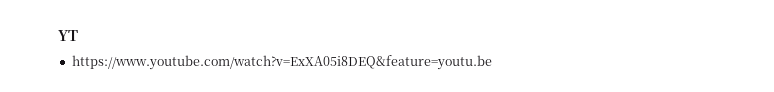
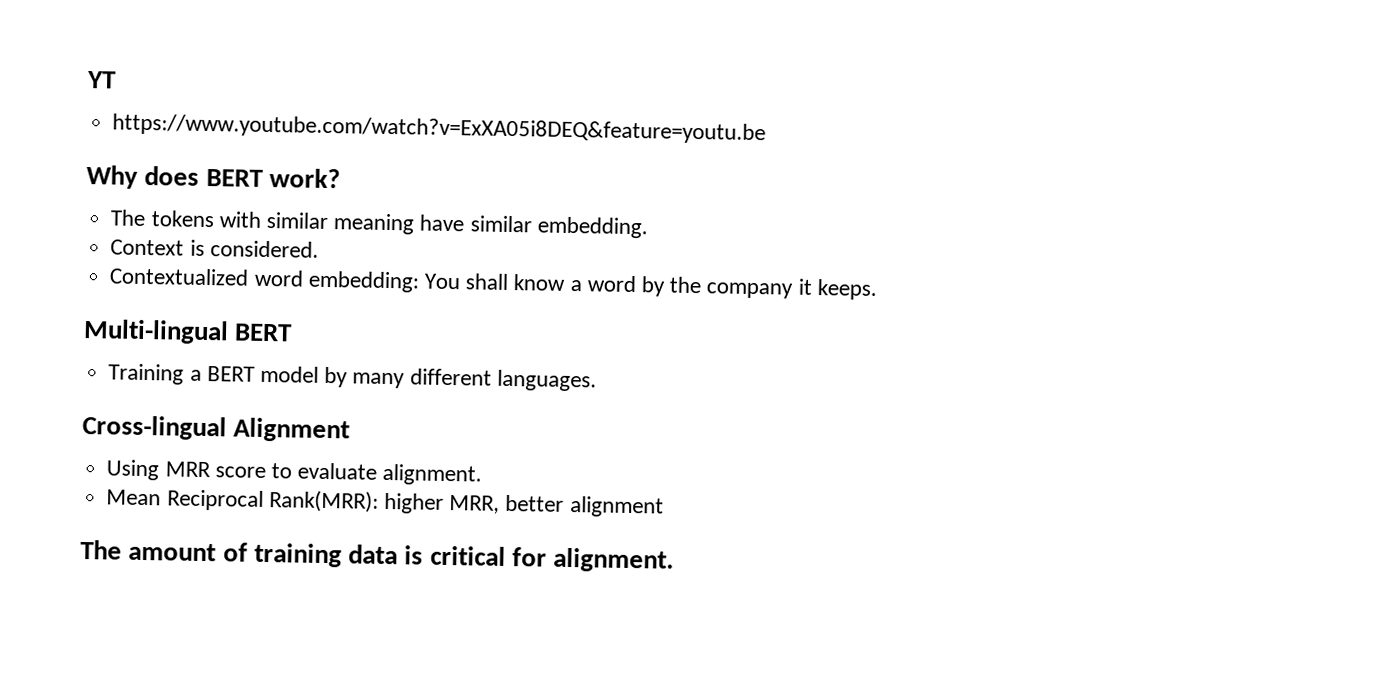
+ Why does BERT work?
+ The tokens with similar meaning have similar embedding.
+ Context is considered.
+ Contextualized word embedding: You shall know a word by the company it keeps.
+ Multi-lingual BERT
+ Training a BERT model by many different languages.
+ Cross-lingual Alignment
+ Using MRR score to evaluate alignment.
+ Mean Reciprocal Rank(MRR): higher MRR, better alignment
+ The amount of training data is critical for alignment.

